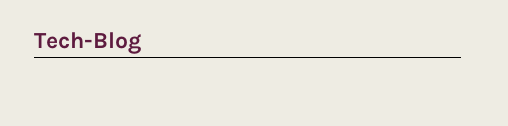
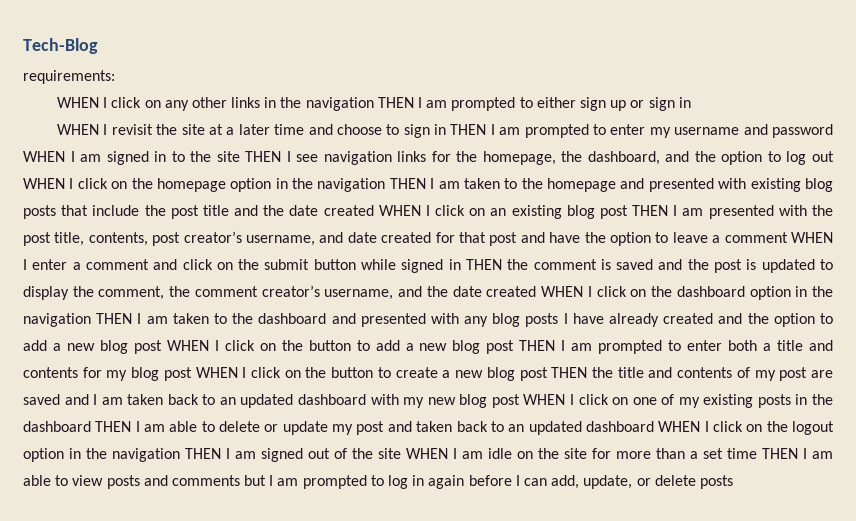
+ requirements:
+ WHEN I click on any other links in the navigation THEN I am prompted to either sign up or sign in
+ WHEN I revisit the site at a later time and choose to sign in THEN I am prompted to enter my username and password WHEN I am signed in to the site THEN I see navigation links for the homepage, the dashboard, and the option to log out WHEN I click on the homepage option in the navigation THEN I am taken to the homepage and presented with existing blog posts that include the post title and the date created WHEN I click on an existing blog post THEN I am presented with the post title, contents, post creator’s username, and date created for that post and have the option to leave a comment WHEN I enter a comment and click on the submit button while signed in THEN the comment is saved and the post is updated to display the comment, the comment creator’s username, and the date created WHEN I click on the dashboard option in the navigation THEN I am taken to the dashboard and presented with any blog posts I have already created and the option to add a new blog post WHEN I click on the button to add a new blog post THEN I am prompted to enter both a title and contents for my blog post WHEN I click on the button to create a new blog post THEN the title and contents of my post are saved and I am taken back to an updated dashboard with my new blog post WHEN I click on one of my existing posts in the dashboard THEN I am able to delete or update my post and taken back to an updated dashboard WHEN I click on the logout option in the navigation THEN I am signed out of the site WHEN I am idle on the site for more than a set time THEN I am able to view posts and comments but I am prompted to log in again before I can add, update, or delete posts

